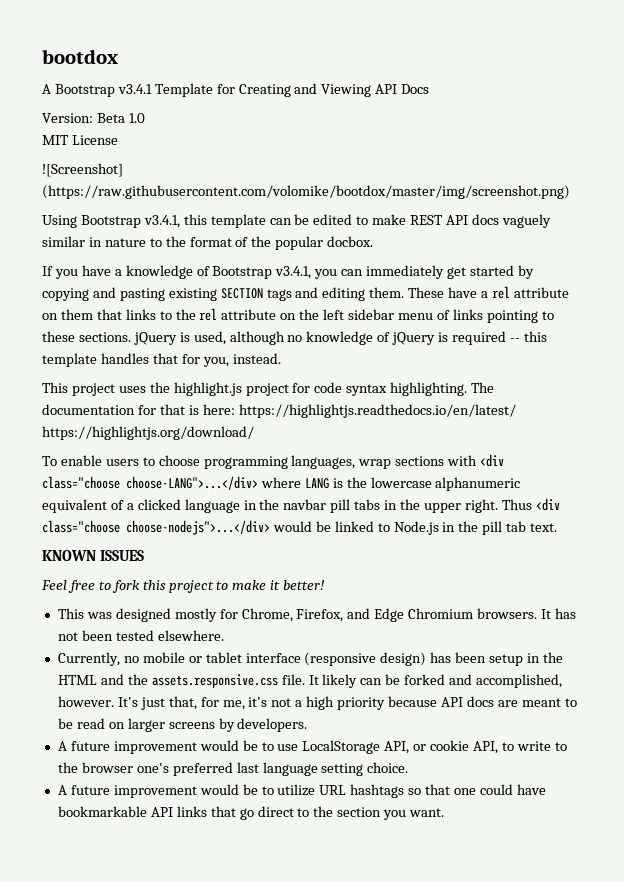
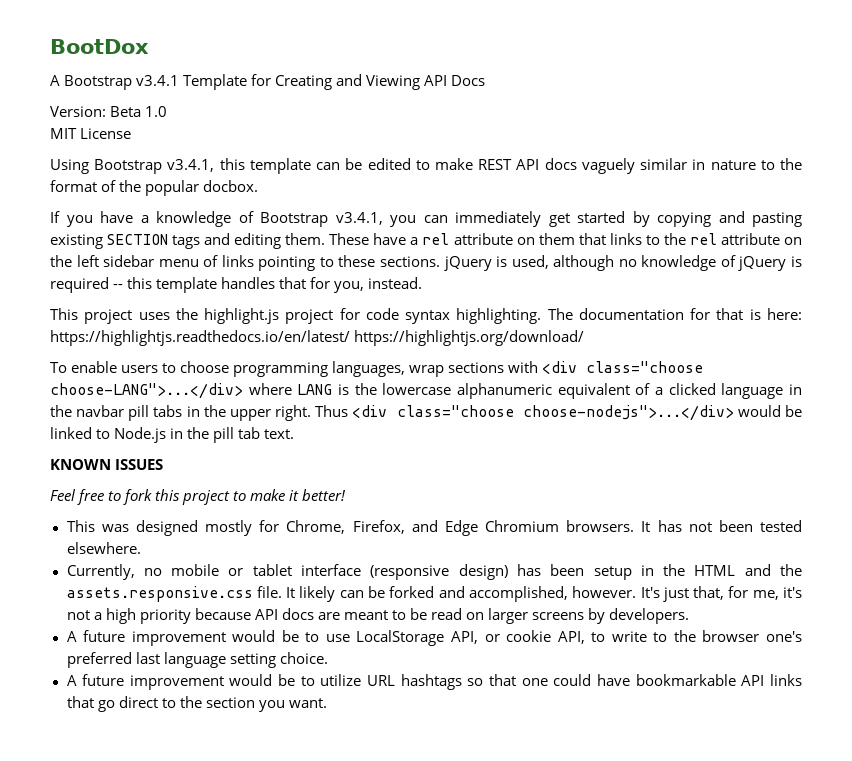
- bootdox
+ BootDox
- ![Screenshot] (https://raw.githubusercontent.com/volomike/bootdox/master/img/screenshot.png)

